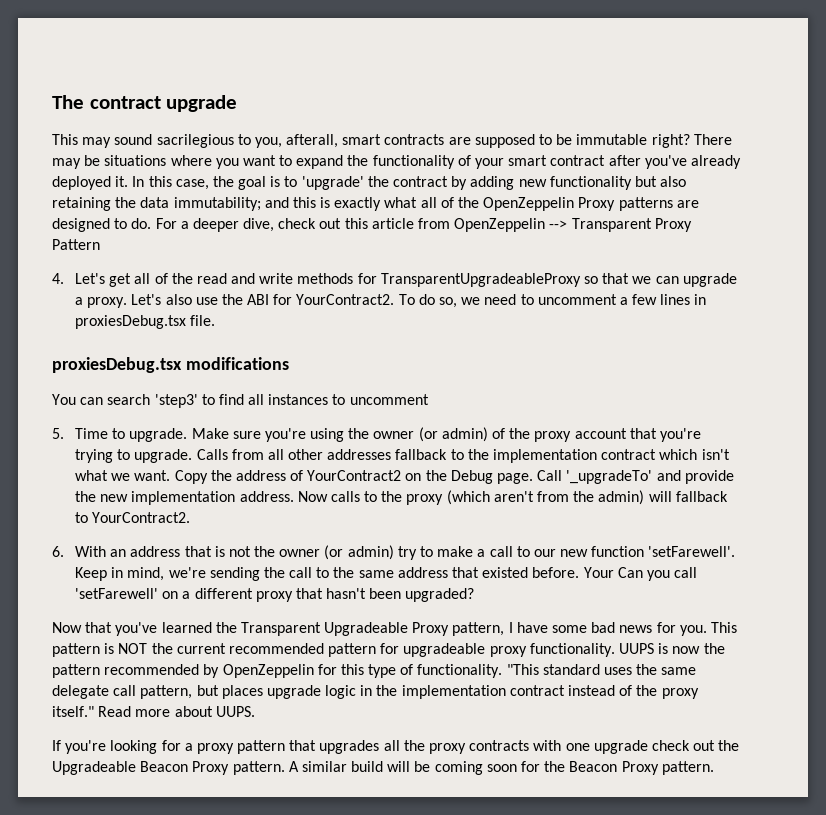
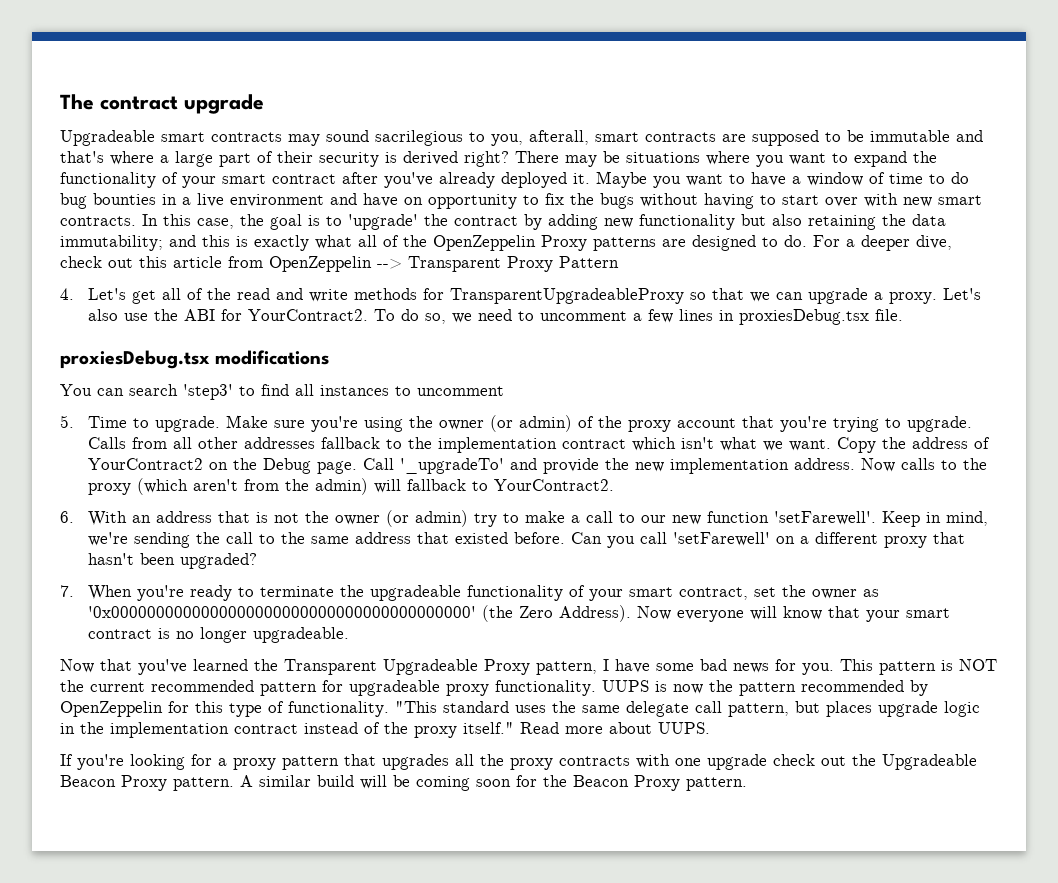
- This may sound sacrilegious to you, afterall, smart contracts are supposed to be immutable right?
+ Upgradeable smart contracts may sound sacrilegious to you, afterall, smart contracts are supposed to be immutable and that's where a large part of their security is derived right?
+ Maybe you want to have a window of time to do bug bounties in a live environment and have on opportunity to fix the bugs without having to start over with new smart contracts.
- Your Can you call 'setFarewell' on a different proxy that hasn't been upgraded?
+ Can you call 'setFarewell' on a different proxy that hasn't been upgraded?
+ 7. When you're ready to terminate the upgradeable functionality of your smart contract, set the owner as '0x0000000000000000000000000000000000000000' (the Zero Address). Now everyone will know that your smart contract is no longer upgradeable.

